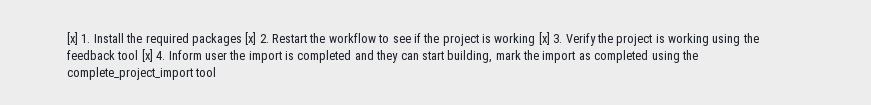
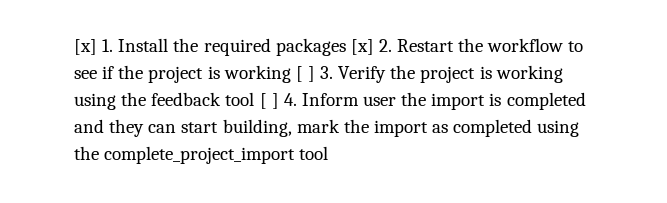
- [x] 1. Install the required packages [x] 2. Restart the workflow to see if the project is working [x] 3. Verify the project is working using the feedback tool [x] 4. Inform user the import is completed and they can start building, mark the import as completed using the complete_project_import tool
+ [x] 1. Install the required packages [x] 2. Restart the workflow to see if the project is working [ ] 3. Verify the project is working using the feedback tool [ ] 4. Inform user the import is completed and they can start building, mark the import as completed using the complete_project_import tool

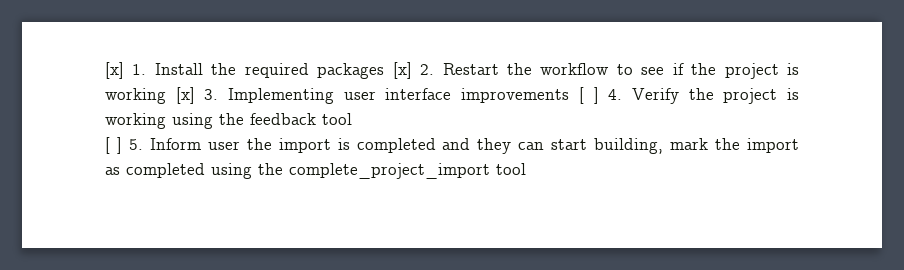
- [x] 1. Install the required packages [x] 2. Restart the workflow to see if the project is working [ ] 3. Verify the project is working using the feedback tool [ ] 4. Inform user the import is completed and they can start building, mark the import as completed using the complete_project_import tool
+ [x] 1. Install the required packages [x] 2. Restart the workflow to see if the project is working [x] 3. Implementing user interface improvements [ ] 4. Verify the project is working using the feedback tool
+ [ ] 5. Inform user the import is completed and they can start building, mark the import as completed using the complete_project_import tool

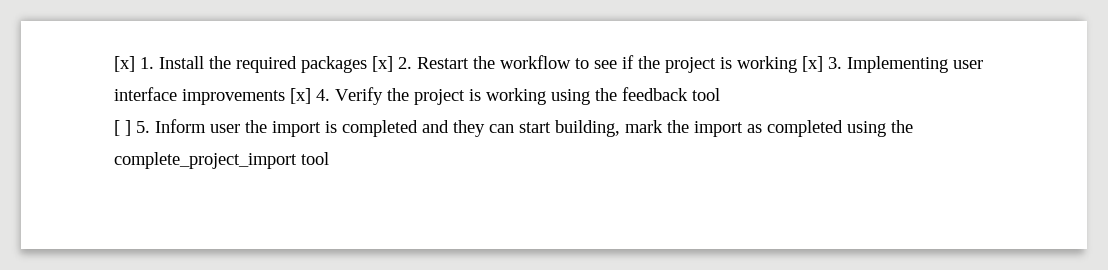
- [x] 1. Install the required packages [x] 2. Restart the workflow to see if the project is working [x] 3. Implementing user interface improvements [ ] 4. Verify the project is working using the feedback tool
+ [x] 1. Install the required packages [x] 2. Restart the workflow to see if the project is working [x] 3. Implementing user interface improvements [x] 4. Verify the project is working using the feedback tool

